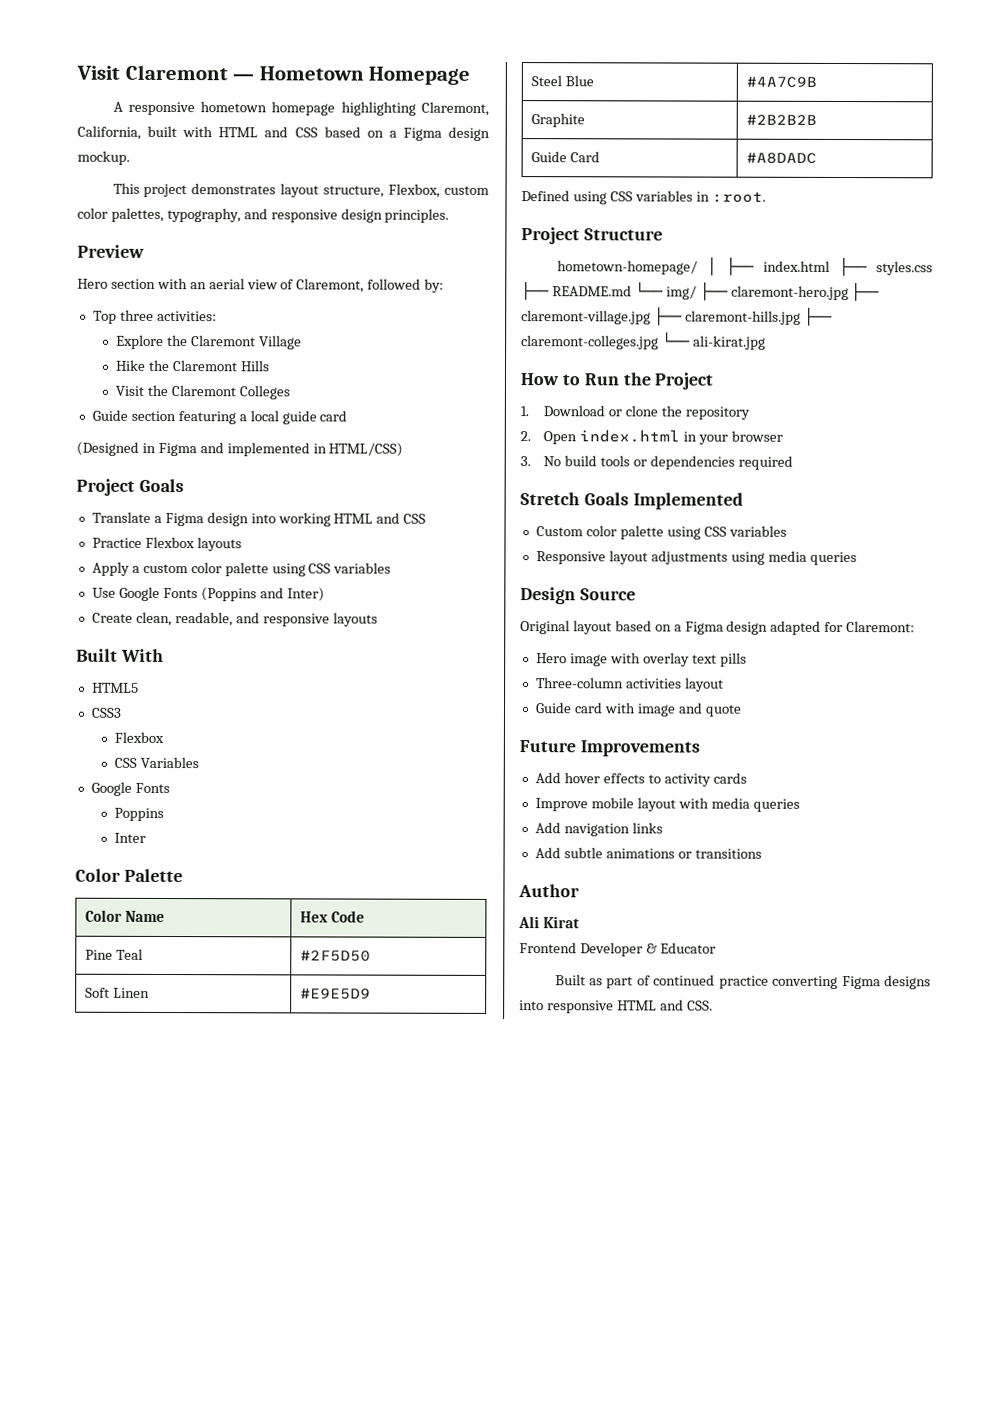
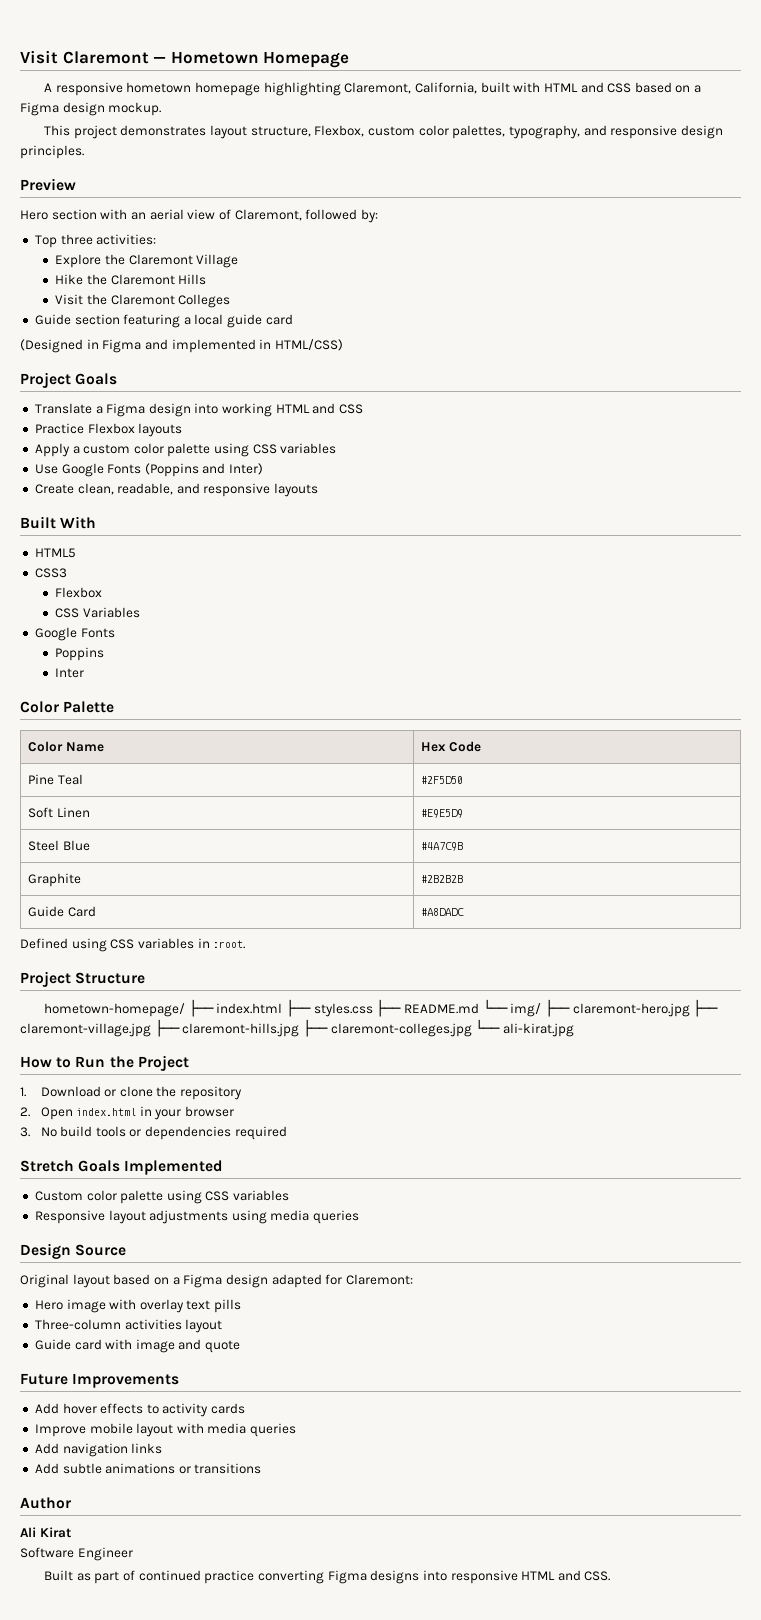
- hometown-homepage/ │ ├── index.html ├── styles.css ├── README.md └── img/ ├── claremont-hero.jpg ├── claremont-village.jpg ├── claremont-hills.jpg ├── claremont-colleges.jpg └── ali-kirat.jpg
+ hometown-homepage/ ├── index.html ├── styles.css ├── README.md └── img/ ├── claremont-hero.jpg ├── claremont-village.jpg ├── claremont-hills.jpg ├── claremont-colleges.jpg └── ali-kirat.jpg
- Frontend Developer & Educator
+ Software Engineer

